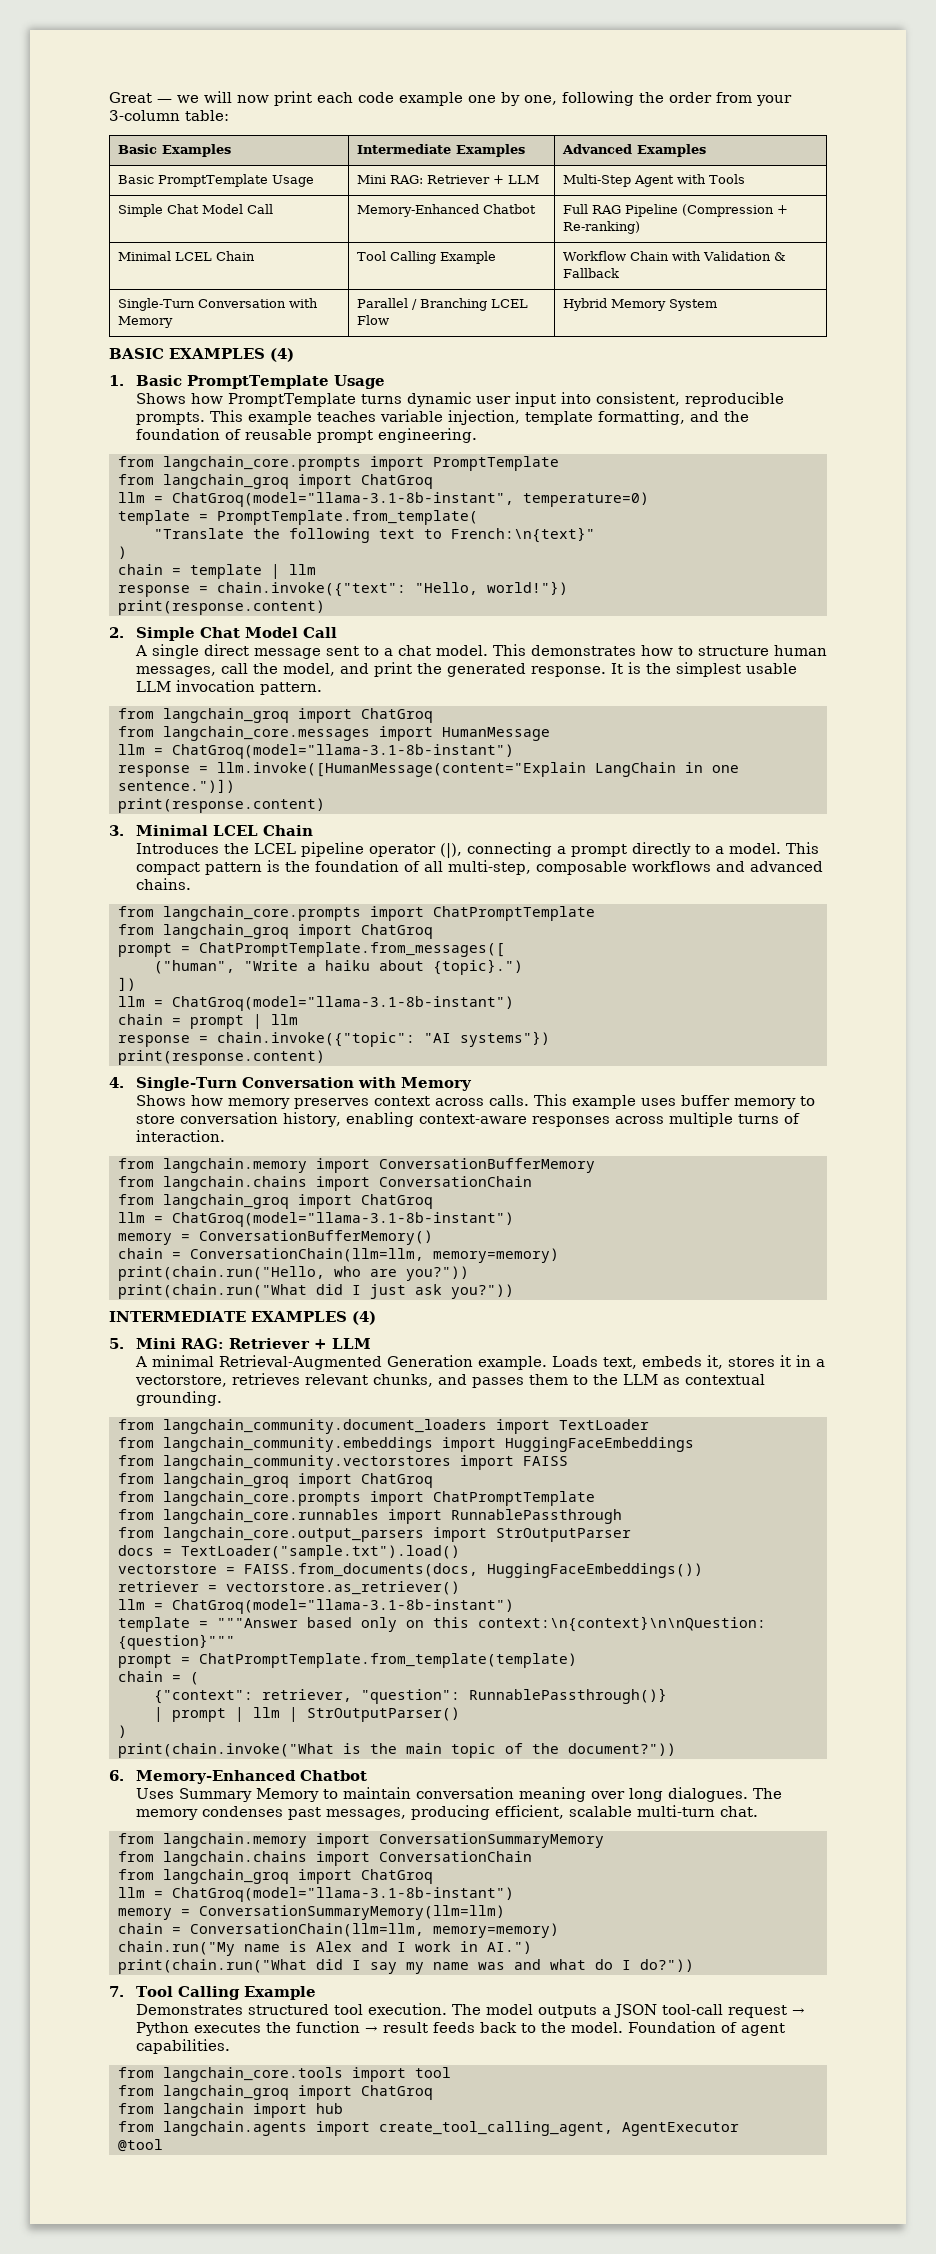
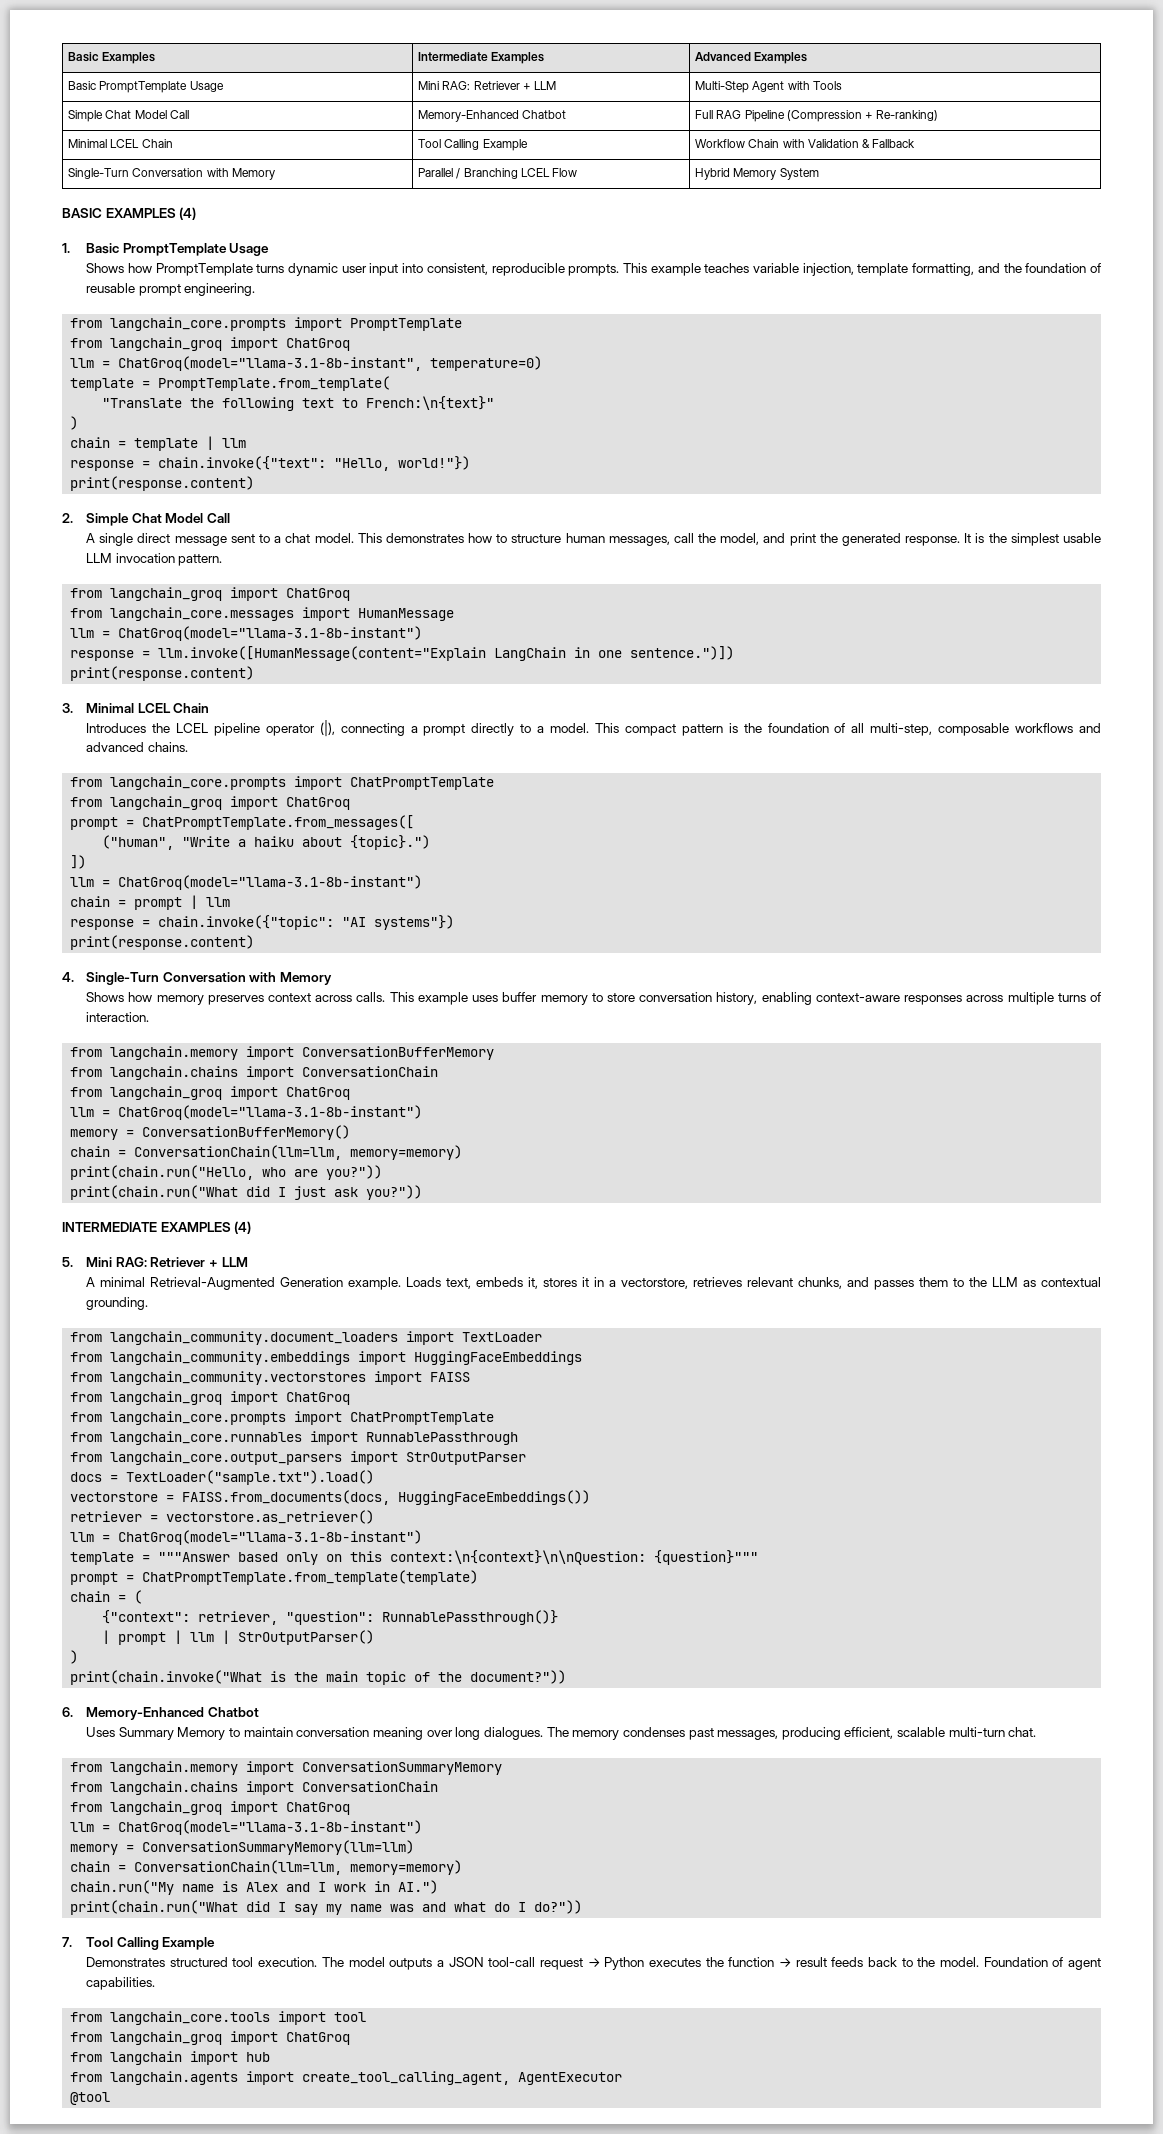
- Great — we will now print each code example one by one, following the order from your 3-column table:

